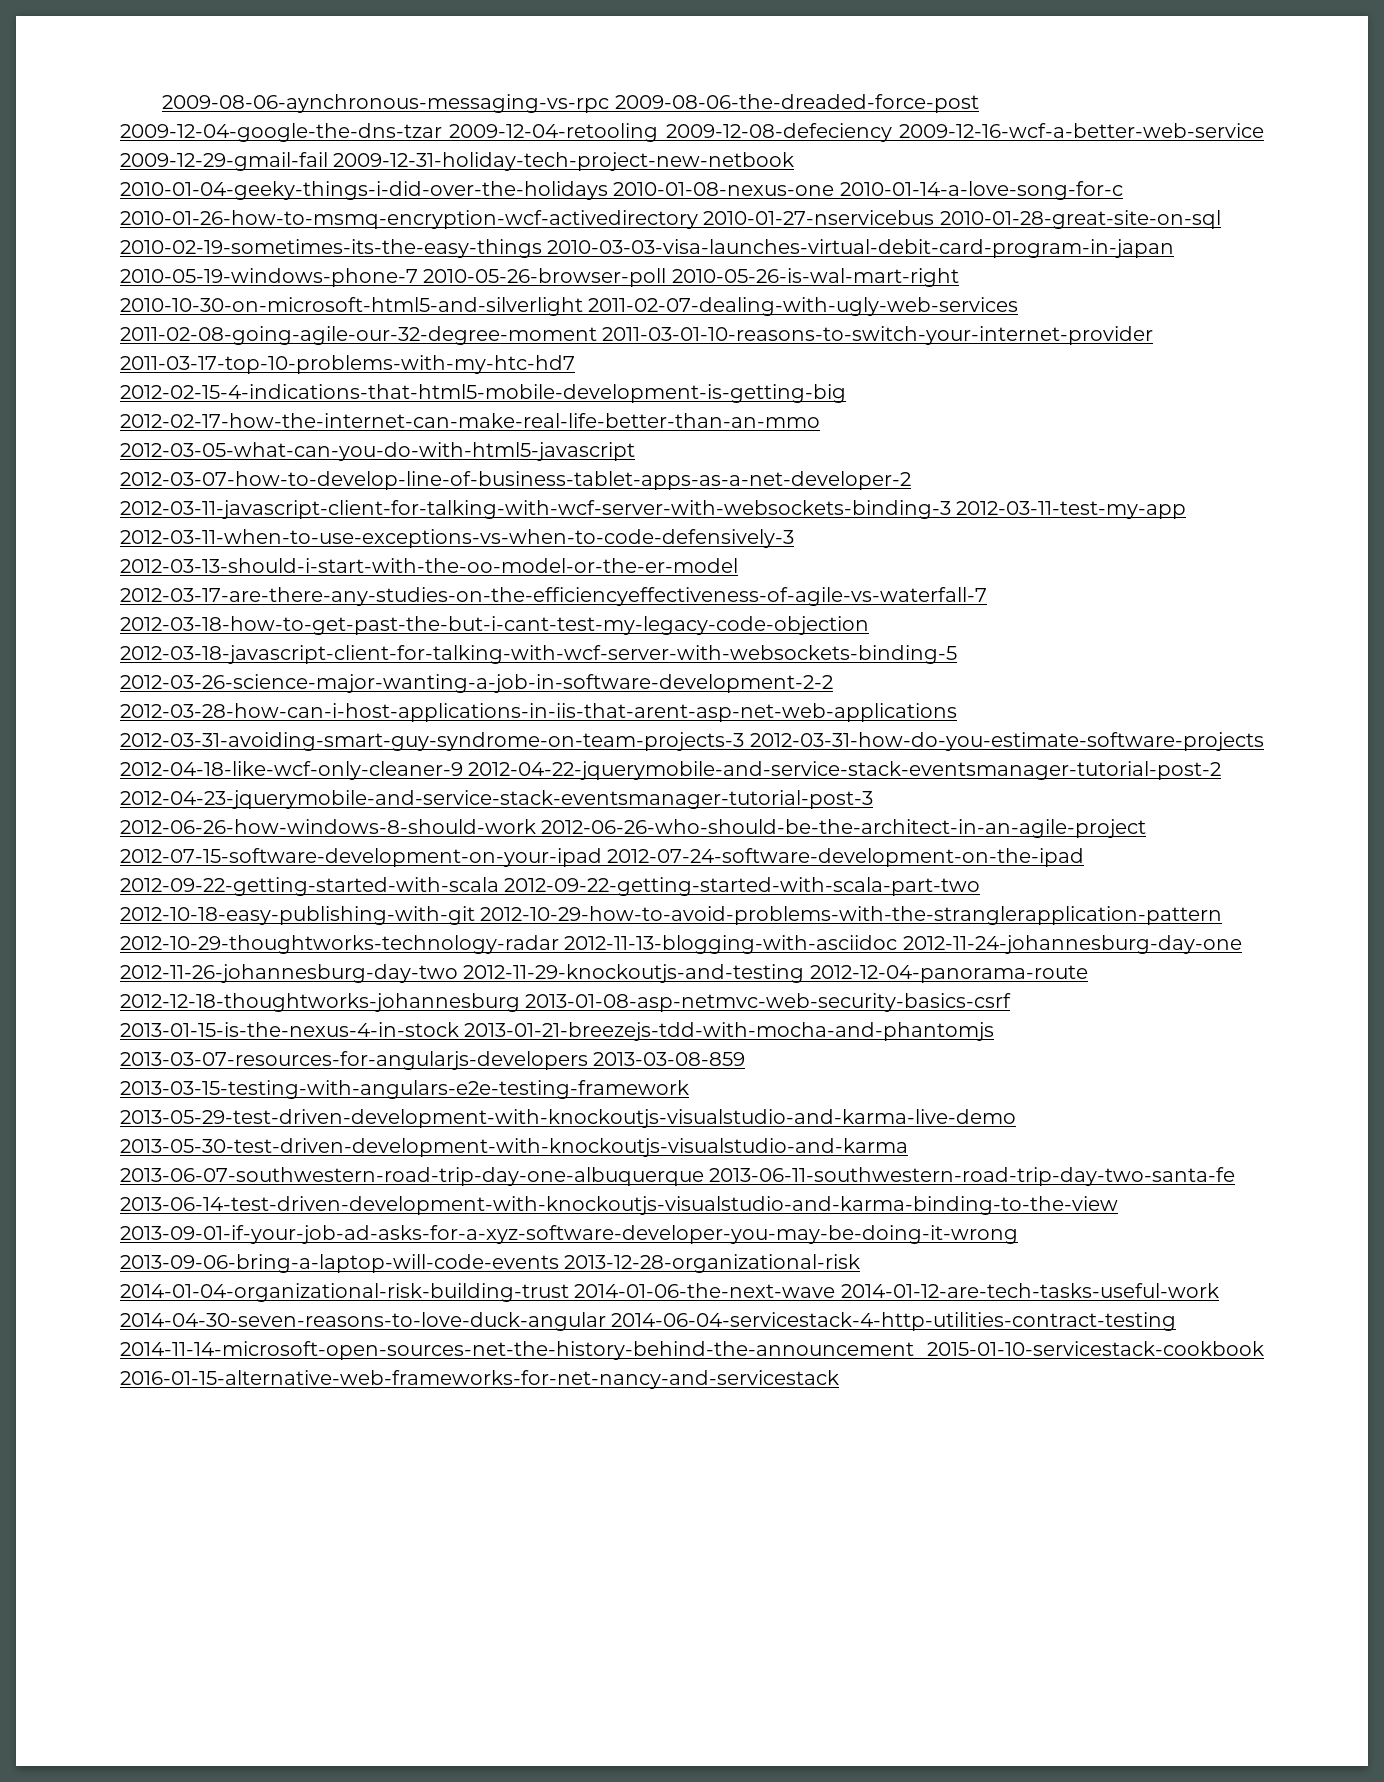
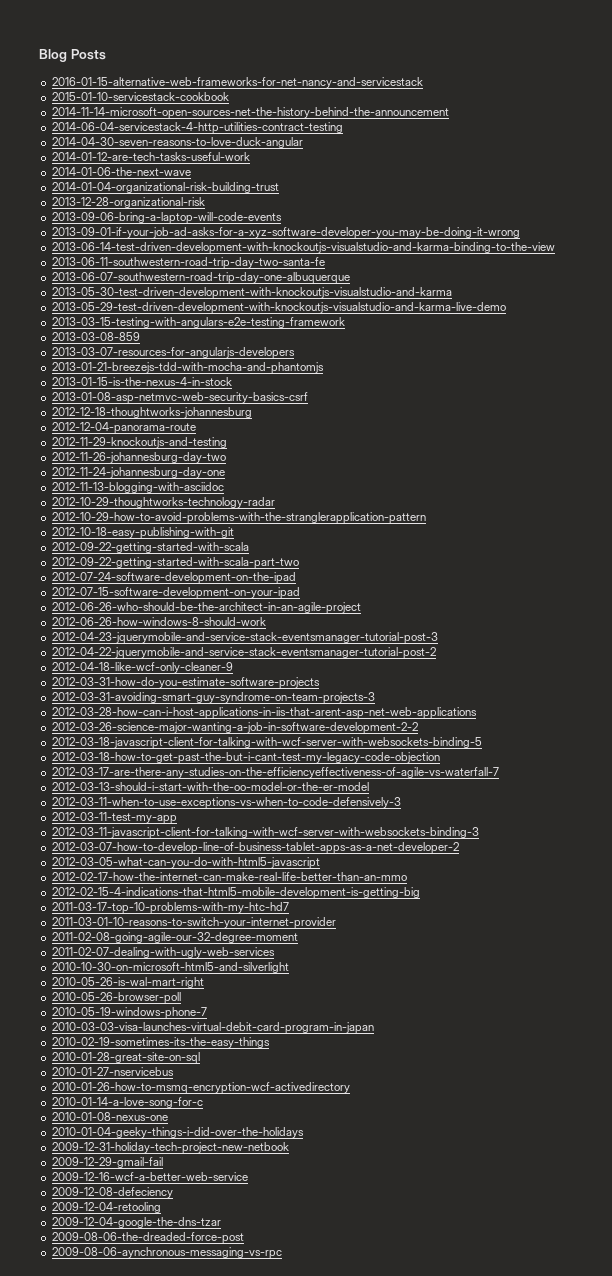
- 2009-08-06-aynchronous-messaging-vs-rpc 2009-08-06-the-dreaded-force-post 2009-12-04-google-the-dns-tzar 2009-12-04-retooling 2009-12-08-defeciency 2009-12-16-wcf-a-better-web-service 2009-12-29-gmail-fail 2009-12-31-holiday-tech-project-new-netbook 2010-01-04-geeky-things-i-did-over-the-holidays 2010-01-08-nexus-one 2010-01-14-a-love-song-for-c 2010-01-26-how-to-msmq-encryption-wcf-activedirectory 2010-01-27-nservicebus 2010-01-28-great-site-on-sql 2010-02-19-sometimes-its-the-easy-things 2010-03-03-visa-launches-virtual-debit-card-program-in-japan 2010-05-19-windows-phone-7 2010-05-26-browser-poll 2010-05-26-is-wal-mart-right 2010-10-30-on-microsoft-html5-and-silverlight 2011-02-07-dealing-with-ugly-web-services 2011-02-08-going-agile-our-32-degree-moment 2011-03-01-10-reasons-to-switch-your-internet-provider 2011-03-17-top-10-problems-with-my-htc-hd7 2012-02-15-4-indications-that-html5-mobile-development-is-getting-big 2012-02-17-how-the-internet-can-make-real-life-better-than-an-mmo 2012-03-05-what-can-you-do-with-html5-javascript 2012-03-07-how-to-develop-line-of-business-tablet-apps-as-a-net-developer-2 2012-03-11-javascript-client-for-talking-with-wcf-server-with-websockets-binding-3 2012-03-11-test-my-app 2012-03-11-when-to-use-exceptions-vs-when-to-code-defensively-3 2012-03-13-should-i-start-with-the-oo-model-or-the-er-model 2012-03-17-are-there-any-studies-on-the-efficiencyeffectiveness-of-agile-vs-waterfall-7 2012-03-18-how-to-get-past-the-but-i-cant-test-my-legacy-code-objection 2012-03-18-javascript-client-for-talking-with-wcf-server-with-websockets-binding-5 2012-03-26-science-major-wanting-a-job-in-software-development-2-2 2012-03-28-how-can-i-host-applications-in-iis-that-arent-asp-net-web-applications 2012-03-31-avoiding-smart-guy-syndrome-on-team-projects-3 2012-03-31-how-do-you-estimate-software-projects 2012-04-18-like-wcf-only-cleaner-9 2012-04-22-jquerymobile-and-service-stack-eventsmanager-tutorial-post-2 2012-04-23-jquerymobile-and-service-stack-eventsmanager-tutorial-post-3 2012-06-26-how-windows-8-should-work 2012-06-26-who-should-be-the-architect-in-an-agile-project 2012-07-15-software-development-on-your-ipad 2012-07-24-software-development-on-the-ipad 2012-09-22-getting-started-with-scala 2012-09-22-getting-started-with-scala-part-two 2012-10-18-easy-publishing-with-git 2012-10-29-how-to-avoid-problems-with-the-stranglerapplication-pattern 2012-10-29-thoughtworks-technology-radar 2012-11-13-blogging-with-asciidoc 2012-11-24-johannesburg-day-one 2012-11-26-johannesburg-day-two 2012-11-29-knockoutjs-and-testing 2012-12-04-panorama-route 2012-12-18-thoughtworks-johannesburg 2013-01-08-asp-netmvc-web-security-basics-csrf 2013-01-15-is-the-nexus-4-in-stock 2013-01-21-breezejs-tdd-with-mocha-and-phantomjs 2013-03-07-resources-for-angularjs-developers 2013-03-08-859 2013-03-15-testing-with-angulars-e2e-testing-framework 2013-05-29-test-driven-development-with-knockoutjs-visualstudio-and-karma-live-demo 2013-05-30-test-driven-development-with-knockoutjs-visualstudio-and-karma 2013-06-07-southwestern-road-trip-day-one-albuquerque 2013-06-11-southwestern-road-trip-day-two-santa-fe 2013-06-14-test-driven-development-with-knockoutjs-visualstudio-and-karma-binding-to-the-view 2013-09-01-if-your-job-ad-asks-for-a-xyz-software-developer-you-may-be-doing-it-wrong 2013-09-06-bring-a-laptop-will-code-events 2013-12-28-organizational-risk 2014-01-04-organizational-risk-building-trust 2014-01-06-the-next-wave 2014-01-12-are-tech-tasks-useful-work 2014-04-30-seven-reasons-to-love-duck-angular 2014-06-04-servicestack-4-http-utilities-contract-testing 2014-11-14-microsoft-open-sources-net-the-history-behind-the-announcement 2015-01-10-servicestack-cookbook 2016-01-15-alternative-web-frameworks-for-net-nancy-and-servicestack
+ Blog Posts
+ 2016-01-15-alternative-web-frameworks-for-net-nancy-and-servicestack
+ 2015-01-10-servicestack-cookbook
+ 2014-11-14-microsoft-open-sources-net-the-history-behind-the-announcement
+ 2014-06-04-servicestack-4-http-utilities-contract-testing
+ 2014-04-30-seven-reasons-to-love-duck-angular
+ 2014-01-12-are-tech-tasks-useful-work
+ 2014-01-06-the-next-wave
+ 2014-01-04-organizational-risk-building-trust
+ 2013-12-28-organizational-risk
+ 2013-09-06-bring-a-laptop-will-code-events
+ 2013-09-01-if-your-job-ad-asks-for-a-xyz-software-developer-you-may-be-doing-it-wrong
+ 2013-06-14-test-driven-development-with-knockoutjs-visualstudio-and-karma-binding-to-the-view
+ 2013-06-11-southwestern-road-trip-day-two-santa-fe
+ 2013-06-07-southwestern-road-trip-day-one-albuquerque
+ 2013-05-30-test-driven-development-with-knockoutjs-visualstudio-and-karma
+ 2013-05-29-test-driven-development-with-knockoutjs-visualstudio-and-karma-live-demo
+ 2013-03-15-testing-with-angulars-e2e-testing-framework
+ 2013-03-08-859
+ 2013-03-07-resources-for-angularjs-developers
+ 2013-01-21-breezejs-tdd-with-mocha-and-phantomjs
+ 2013-01-15-is-the-nexus-4-in-stock
+ 2013-01-08-asp-netmvc-web-security-basics-csrf
+ 2012-12-18-thoughtworks-johannesburg
+ 2012-12-04-panorama-route
+ 2012-11-29-knockoutjs-and-testing
+ 2012-11-26-johannesburg-day-two
+ 2012-11-24-johannesburg-day-one
+ 2012-11-13-blogging-with-asciidoc
+ 2012-10-29-thoughtworks-technology-radar
+ 2012-10-29-how-to-avoid-problems-with-the-stranglerapplication-pattern
+ 2012-10-18-easy-publishing-with-git
+ 2012-09-22-getting-started-with-scala
+ 2012-09-22-getting-started-with-scala-part-two
+ 2012-07-24-software-development-on-the-ipad
+ 2012-07-15-software-development-on-your-ipad
+ 2012-06-26-who-should-be-the-architect-in-an-agile-project
+ 2012-06-26-how-windows-8-should-work
+ 2012-04-23-jquerymobile-and-service-stack-eventsmanager-tutorial-post-3
+ 2012-04-22-jquerymobile-and-service-stack-eventsmanager-tutorial-post-2
+ 2012-04-18-like-wcf-only-cleaner-9
+ 2012-03-31-how-do-you-estimate-software-projects
+ 2012-03-31-avoiding-smart-guy-syndrome-on-team-projects-3
+ 2012-03-28-how-can-i-host-applications-in-iis-that-arent-asp-net-web-applications
+ 2012-03-26-science-major-wanting-a-job-in-software-development-2-2
+ 2012-03-18-javascript-client-for-talking-with-wcf-server-with-websockets-binding-5
+ 2012-03-18-how-to-get-past-the-but-i-cant-test-my-legacy-code-objection
+ 2012-03-17-are-there-any-studies-on-the-efficiencyeffectiveness-of-agile-vs-waterfall-7
+ 2012-03-13-should-i-start-with-the-oo-model-or-the-er-model
+ 2012-03-11-when-to-use-exceptions-vs-when-to-code-defensively-3
+ 2012-03-11-test-my-app
+ 2012-03-11-javascript-client-for-talking-with-wcf-server-with-websockets-binding-3
+ 2012-03-07-how-to-develop-line-of-business-tablet-apps-as-a-net-developer-2
+ 2012-03-05-what-can-you-do-with-html5-javascript
+ 2012-02-17-how-the-internet-can-make-real-life-better-than-an-mmo
+ 2012-02-15-4-indications-that-html5-mobile-development-is-getting-big
+ 2011-03-17-top-10-problems-with-my-htc-hd7
+ 2011-03-01-10-reasons-to-switch-your-internet-provider
+ 2011-02-08-going-agile-our-32-degree-moment
+ 2011-02-07-dealing-with-ugly-web-services
+ 2010-10-30-on-microsoft-html5-and-silverlight
+ 2010-05-26-is-wal-mart-right
+ 2010-05-26-browser-poll
+ 2010-05-19-windows-phone-7
+ 2010-03-03-visa-launches-virtual-debit-card-program-in-japan
+ 2010-02-19-sometimes-its-the-easy-things
+ 2010-01-28-great-site-on-sql
+ 2010-01-27-nservicebus
+ 2010-01-26-how-to-msmq-encryption-wcf-activedirectory
+ 2010-01-14-a-love-song-for-c
+ 2010-01-08-nexus-one
+ 2010-01-04-geeky-things-i-did-over-the-holidays
+ 2009-12-31-holiday-tech-project-new-netbook
+ 2009-12-29-gmail-fail
+ 2009-12-16-wcf-a-better-web-service
+ 2009-12-08-defeciency
+ 2009-12-04-retooling
+ 2009-12-04-google-the-dns-tzar
+ 2009-08-06-the-dreaded-force-post
+ 2009-08-06-aynchronous-messaging-vs-rpc

